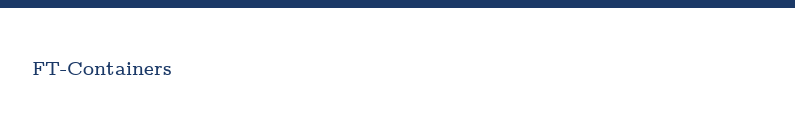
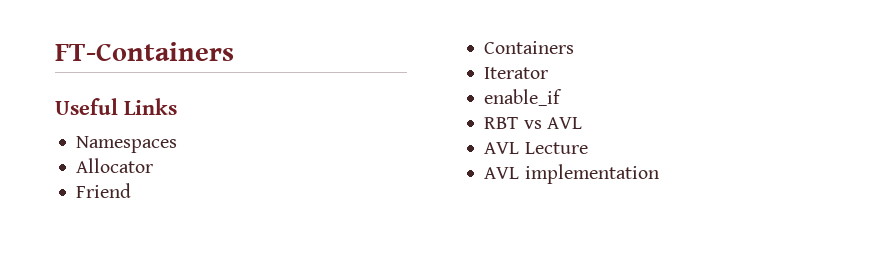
+ Useful Links
+ Namespaces
+ Allocator
+ Friend
+ Containers
+ Iterator
+ enable_if
+ RBT vs AVL
+ AVL Lecture
+ AVL implementation

